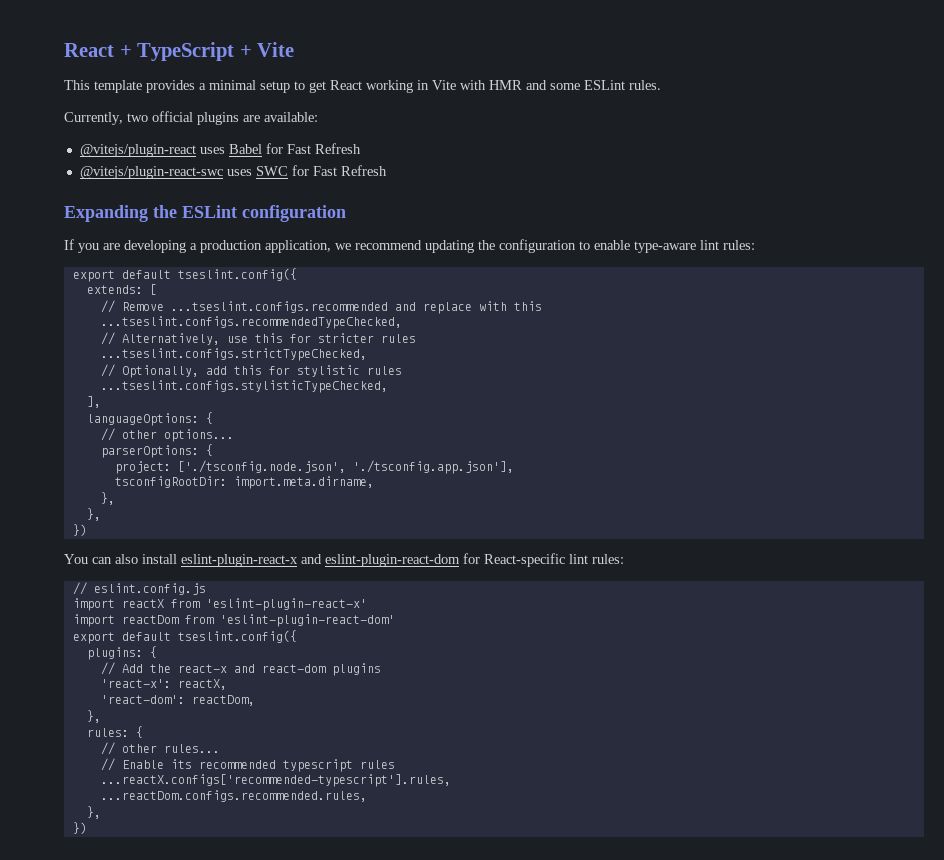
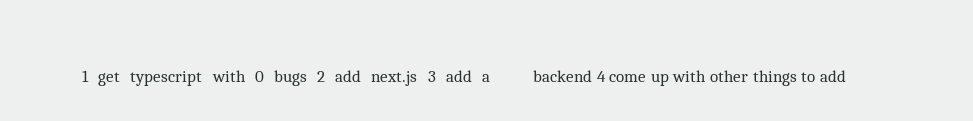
- React + TypeScript + Vite
- This template provides a minimal setup to get React working in Vite with HMR and some ESLint rules.
- Currently, two official plugins are available:
- @vitejs/plugin-react uses Babel for Fast Refresh
- @vitejs/plugin-react-swc uses SWC for Fast Refresh
- Expanding the ESLint configuration
- If you are developing a production application, we recommend updating the configuration to enable type-aware lint rules:
- export default tseslint.config({
- extends: [
- // Remove ...tseslint.configs.recommended and replace with this
- ...tseslint.configs.recommendedTypeChecked,
- // Alternatively, use this for stricter rules
- ...tseslint.configs.strictTypeChecked,
- // Optionally, add this for stylistic rules
- ...tseslint.configs.stylisticTypeChecked,
- ],
- languageOptions: {
- // other options...
- parserOptions: {
- project: ['./tsconfig.node.json', './tsconfig.app.json'],
- tsconfigRootDir: import.meta.dirname,
- },
- },
- })
- You can also install eslint-plugin-react-x and eslint-plugin-react-dom for React-specific lint rules:
- // eslint.config.js
- import reactX from 'eslint-plugin-react-x'
- import reactDom from 'eslint-plugin-react-dom'
- export default tseslint.config({
- plugins: {
- // Add the react-x and react-dom plugins
- 'react-x': reactX,
- 'react-dom': reactDom,
- },
- rules: {
- // other rules...
- // Enable its recommended typescript rules
- ...reactX.configs['recommended-typescript'].rules,
- ...reactDom.configs.recommended.rules,
- },
- })
+ 1 get typescript with 0 bugs 2 add next.js 3 add a backend 4 come up with other things to add

